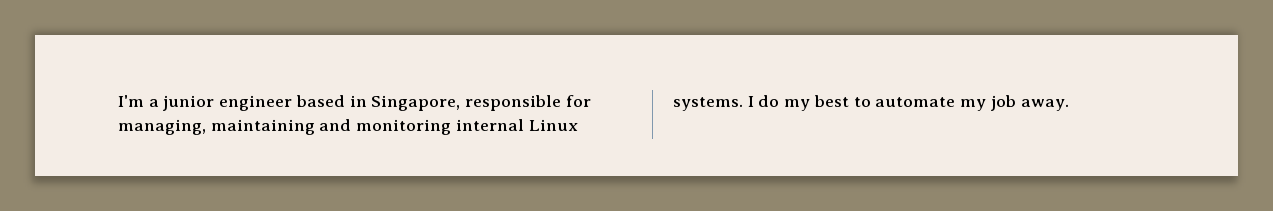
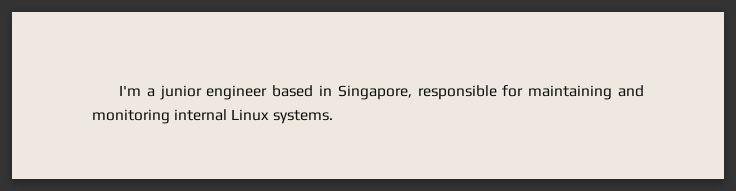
- I'm a junior engineer based in Singapore, responsible for managing, maintaining and monitoring internal Linux systems. I do my best to automate my job away.
+ I'm a junior engineer based in Singapore, responsible for maintaining and monitoring internal Linux systems.

